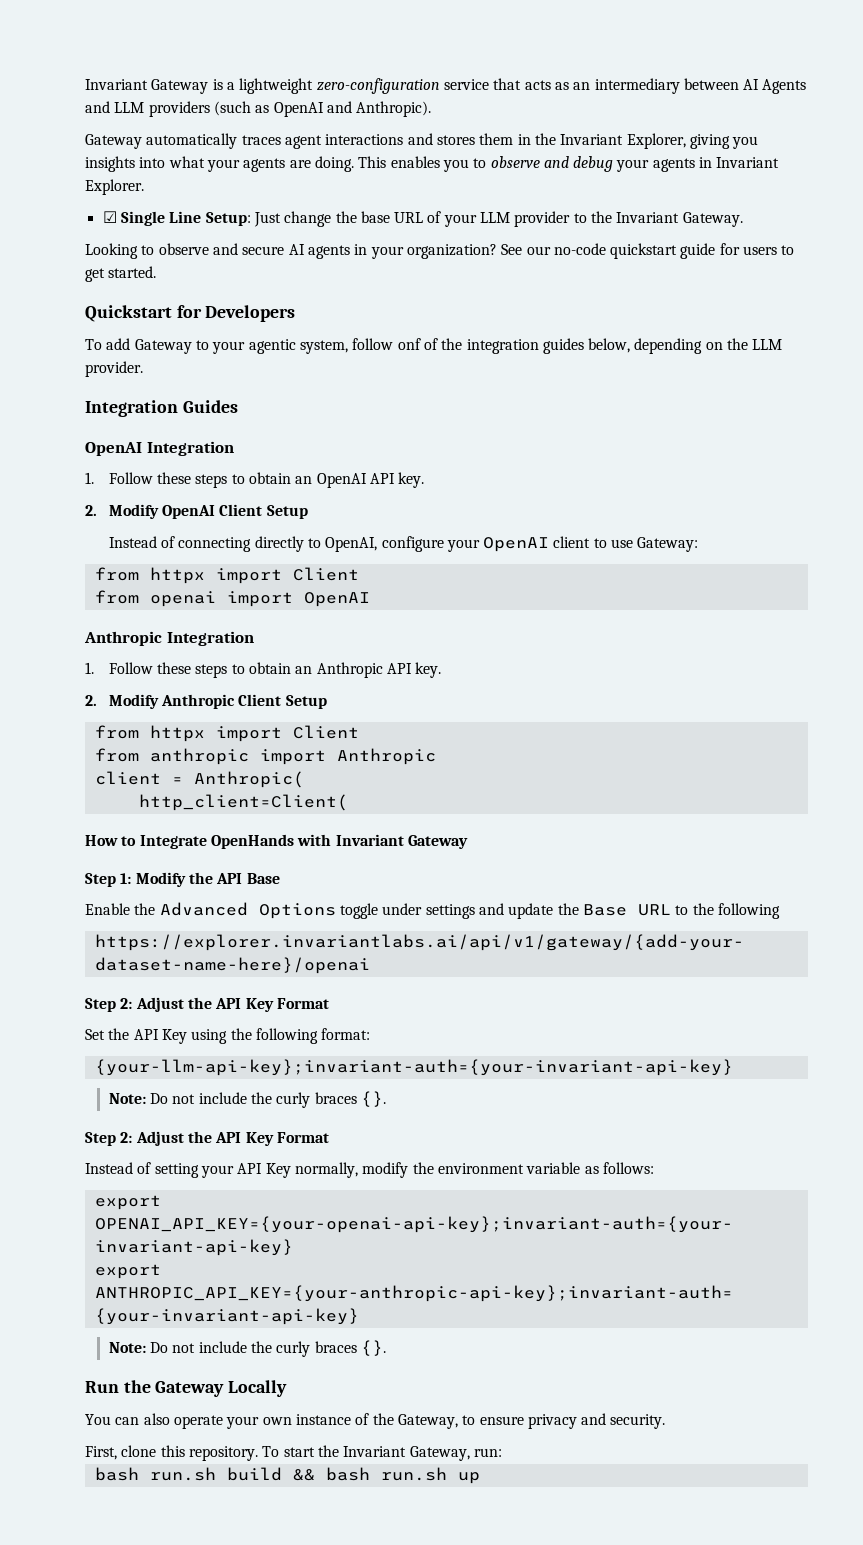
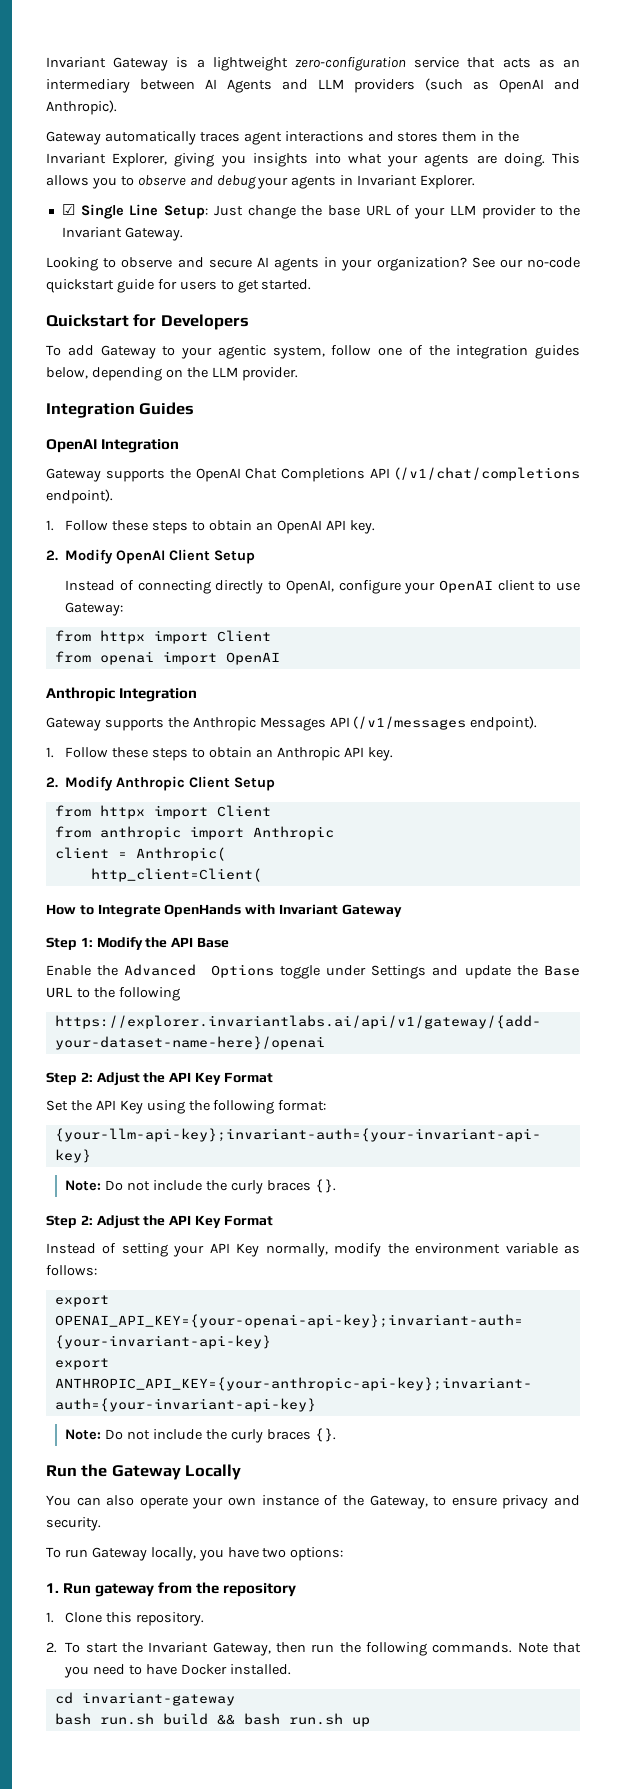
- This enables you to observe and debug your agents in Invariant Explorer.
+ This allows you to observe and debug your agents in Invariant Explorer.
- To add Gateway to your agentic system, follow onf of the integration guides below, depending on the LLM provider.
+ To add Gateway to your agentic system, follow one of the integration guides below, depending on the LLM provider.
+ Gateway supports the OpenAI Chat Completions API (/v1/chat/completions endpoint).
+ Gateway supports the Anthropic Messages API (/v1/messages endpoint).
- Enable the Advanced Options toggle under settings and update the Base URL to the following
+ Enable the Advanced Options toggle under Settings and update the Base URL to the following
- First, clone this repository. To start the Invariant Gateway, run:
+ To run Gateway locally, you have two options:
+ 1. Run gateway from the repository
+ 1. Clone this repository.
+ 2. To start the Invariant Gateway, then run the following commands. Note that you need to have Docker installed.
+ cd invariant-gateway

